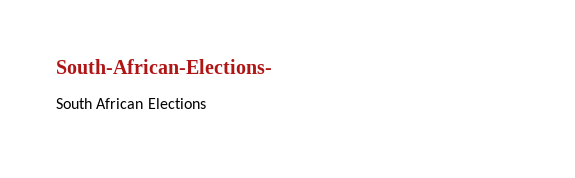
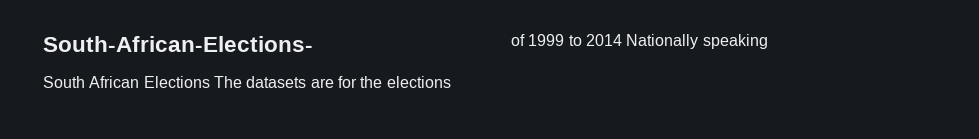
- South African Elections
+ South African Elections The datasets are for the elections of 1999 to 2014 Nationally speaking

